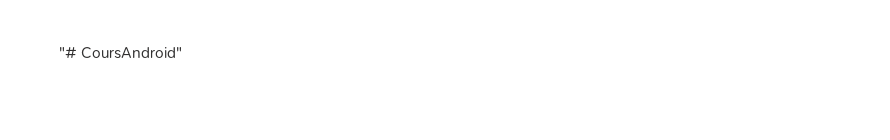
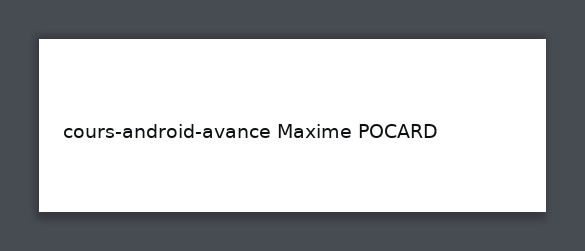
- "# CoursAndroid"
+ cours-android-avance Maxime POCARD

